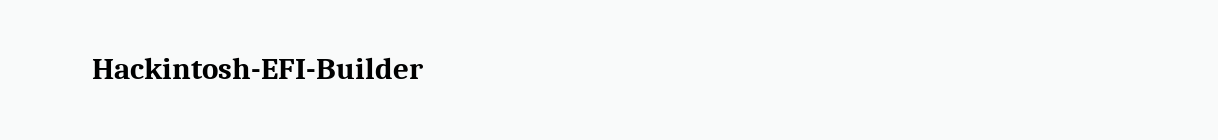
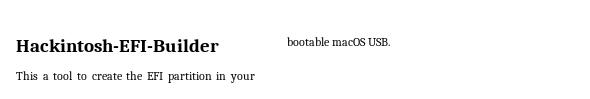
+ This a tool to create the EFI partition in your bootable macOS USB.

